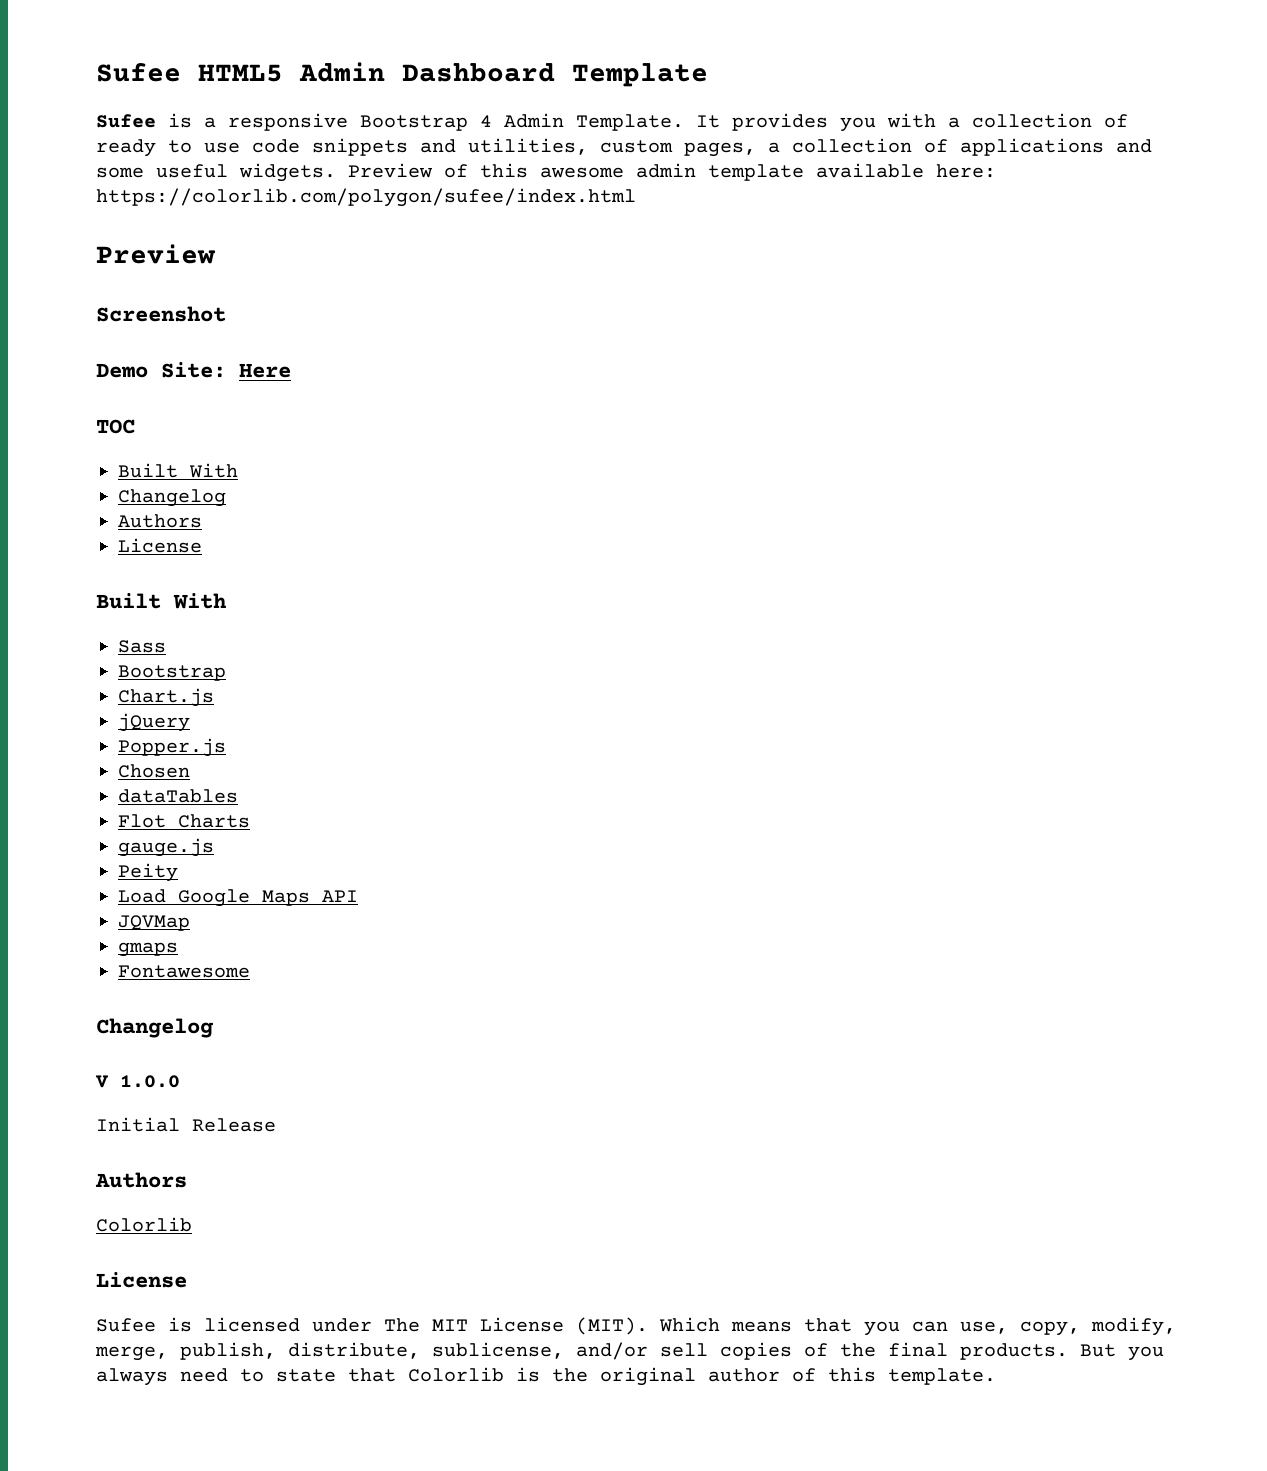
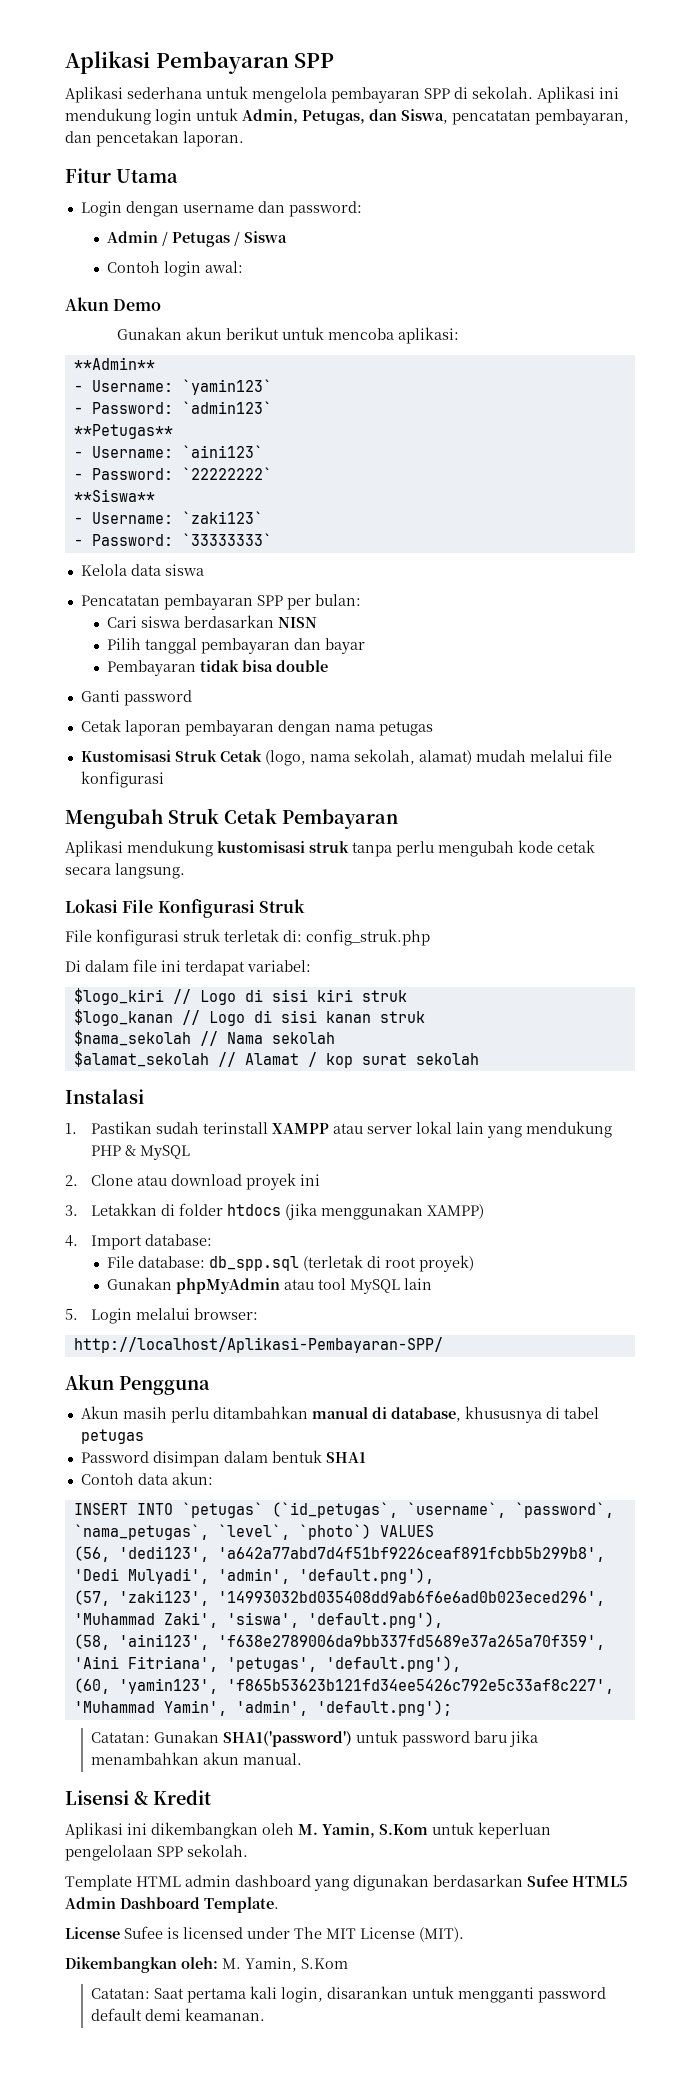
- Sufee HTML5 Admin Dashboard Template
- Sufee is a responsive Bootstrap 4 Admin Template. It provides you with a collection of ready to use code snippets and utilities, custom pages, a collection of applications and some useful widgets. Preview of this awesome admin template available here: https://colorlib.com/polygon/sufee/index.html
- Preview
- Screenshot
- Demo Site: Here
- TOC
- Built With
- Changelog
- Authors
- License
- Built With
- Sass
- Bootstrap
- Chart.js
- jQuery
- Popper.js
- Chosen
- dataTables
- Flot Charts
- gauge.js
- Peity
- Load Google Maps API
- JQVMap
- gmaps
- Fontawesome
- Changelog
- V 1.0.0
- Initial Release
- Authors
- Colorlib
- License
- Sufee is licensed under The MIT License (MIT). Which means that you can use, copy, modify, merge, publish, distribute, sublicense, and/or sell copies of the final products. But you always need to state that Colorlib is the original author of this template.
+ Aplikasi Pembayaran SPP
+ Aplikasi sederhana untuk mengelola pembayaran SPP di sekolah. Aplikasi ini mendukung login untuk Admin, Petugas, dan Siswa, pencatatan pembayaran, dan pencetakan laporan.
+ Fitur Utama
+ Login dengan username dan password:
+ Admin / Petugas / Siswa
+ Contoh login awal:
+ Akun Demo
+ Gunakan akun berikut untuk mencoba aplikasi:
+ **Admin**
+ - Username: `yamin123`
+ - Password: `admin123`
+ **Petugas**
+ - Username: `aini123`
+ - Password: `22222222`
+ **Siswa**
+ - Username: `zaki123`
+ - Password: `33333333`
+ Kelola data siswa
+ Pencatatan pembayaran SPP per bulan:
+ Cari siswa berdasarkan NISN
+ Pilih tanggal pembayaran dan bayar
+ Pembayaran tidak bisa double
+ Ganti password
+ Cetak laporan pembayaran dengan nama petugas
+ Kustomisasi Struk Cetak (logo, nama sekolah, alamat) mudah melalui file konfigurasi
+ Mengubah Struk Cetak Pembayaran
+ Aplikasi mendukung kustomisasi struk tanpa perlu mengubah kode cetak secara langsung.
+ Lokasi File Konfigurasi Struk
+ File konfigurasi struk terletak di: config_struk.php
+ Di dalam file ini terdapat variabel:
+ $logo_kiri // Logo di sisi kiri struk
+ $logo_kanan // Logo di sisi kanan struk
+ $nama_sekolah // Nama sekolah
+ $alamat_sekolah // Alamat / kop surat sekolah
+ Instalasi
+ 1. Pastikan sudah terinstall XAMPP atau server lokal lain yang mendukung PHP & MySQL
+ 2. Clone atau download proyek ini
+ 3. Letakkan di folder htdocs (jika menggunakan XAMPP)
+ 4. Import database:
+ File database: db_spp.sql (terletak di root proyek)
+ Gunakan phpMyAdmin atau tool MySQL lain
+ 5. Login melalui browser:
+ http://localhost/Aplikasi-Pembayaran-SPP/
+ Akun Pengguna
+ Akun masih perlu ditambahkan manual di database, khususnya di tabel petugas
+ Password disimpan dalam bentuk SHA1
+ Contoh data akun:
+ INSERT INTO `petugas` (`id_petugas`, `username`, `password`, `nama_petugas`, `level`, `photo`) VALUES
+ (56, 'dedi123', 'a642a77abd7d4f51bf9226ceaf891fcbb5b299b8', 'Dedi Mulyadi', 'admin', 'default.png'),
+ (57, 'zaki123', '14993032bd035408dd9ab6f6e6ad0b023eced296', 'Muhammad Zaki', 'siswa', 'default.png'),
+ (58, 'aini123', 'f638e2789006da9bb337fd5689e37a265a70f359', 'Aini Fitriana', 'petugas', 'default.png'),
+ (60, 'yamin123', 'f865b53623b121fd34ee5426c792e5c33af8c227', 'Muhammad Yamin', 'admin', 'default.png');
+ Catatan: Gunakan SHA1('password') untuk password baru jika menambahkan akun manual.
+ Lisensi & Kredit
+ Aplikasi ini dikembangkan oleh M. Yamin, S.Kom untuk keperluan pengelolaan SPP sekolah.
+ Template HTML admin dashboard yang digunakan berdasarkan Sufee HTML5 Admin Dashboard Template.
+ License Sufee is licensed under The MIT License (MIT).
+ Dikembangkan oleh: M. Yamin, S.Kom
+ Catatan: Saat pertama kali login, disarankan untuk mengganti password default demi keamanan.

